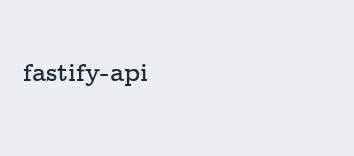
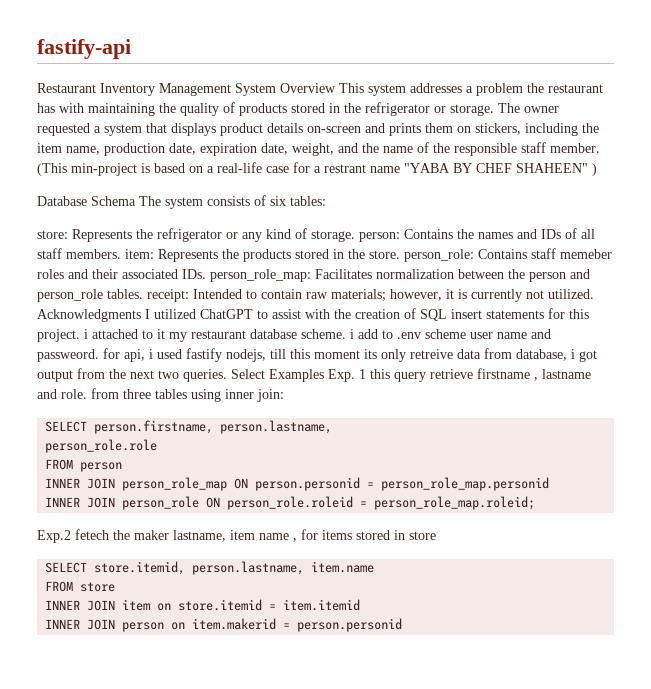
+ Restaurant Inventory Management System Overview This system addresses a problem the restaurant has with maintaining the quality of products stored in the refrigerator or storage. The owner requested a system that displays product details on-screen and prints them on stickers, including the item name, production date, expiration date, weight, and the name of the responsible staff member. (This min-project is based on a real-life case for a restrant name "YABA BY CHEF SHAHEEN" )
+ Database Schema The system consists of six tables:
+ store: Represents the refrigerator or any kind of storage. person: Contains the names and IDs of all staff members. item: Represents the products stored in the store. person_role: Contains staff memeber roles and their associated IDs. person_role_map: Facilitates normalization between the person and person_role tables. receipt: Intended to contain raw materials; however, it is currently not utilized. Acknowledgments I utilized ChatGPT to assist with the creation of SQL insert statements for this project. i attached to it my restaurant database scheme. i add to .env scheme user name and passweord. for api, i used fastify nodejs, till this moment its only retreive data from database, i got output from the next two queries. Select Examples Exp. 1 this query retrieve firstname , lastname and role. from three tables using inner join:
+ SELECT person.firstname, person.lastname,
+ person_role.role
+ FROM person
+ INNER JOIN person_role_map ON person.personid = person_role_map.personid
+ INNER JOIN person_role ON person_role.roleid = person_role_map.roleid;
+ Exp.2 fetech the maker lastname, item name , for items stored in store
+ SELECT store.itemid, person.lastname, item.name
+ FROM store
+ INNER JOIN item on store.itemid = item.itemid
+ INNER JOIN person on item.makerid = person.personid

